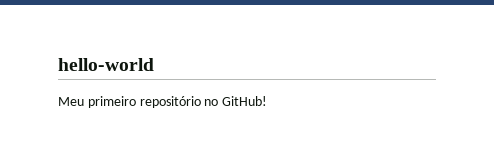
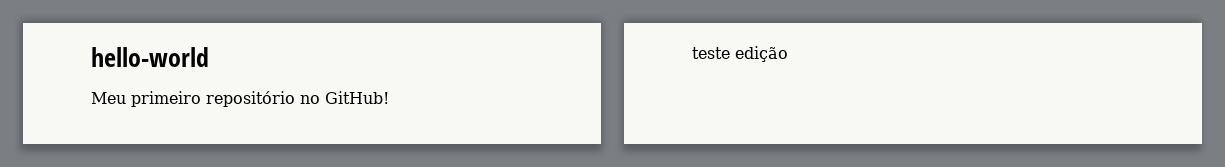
+ teste edição

